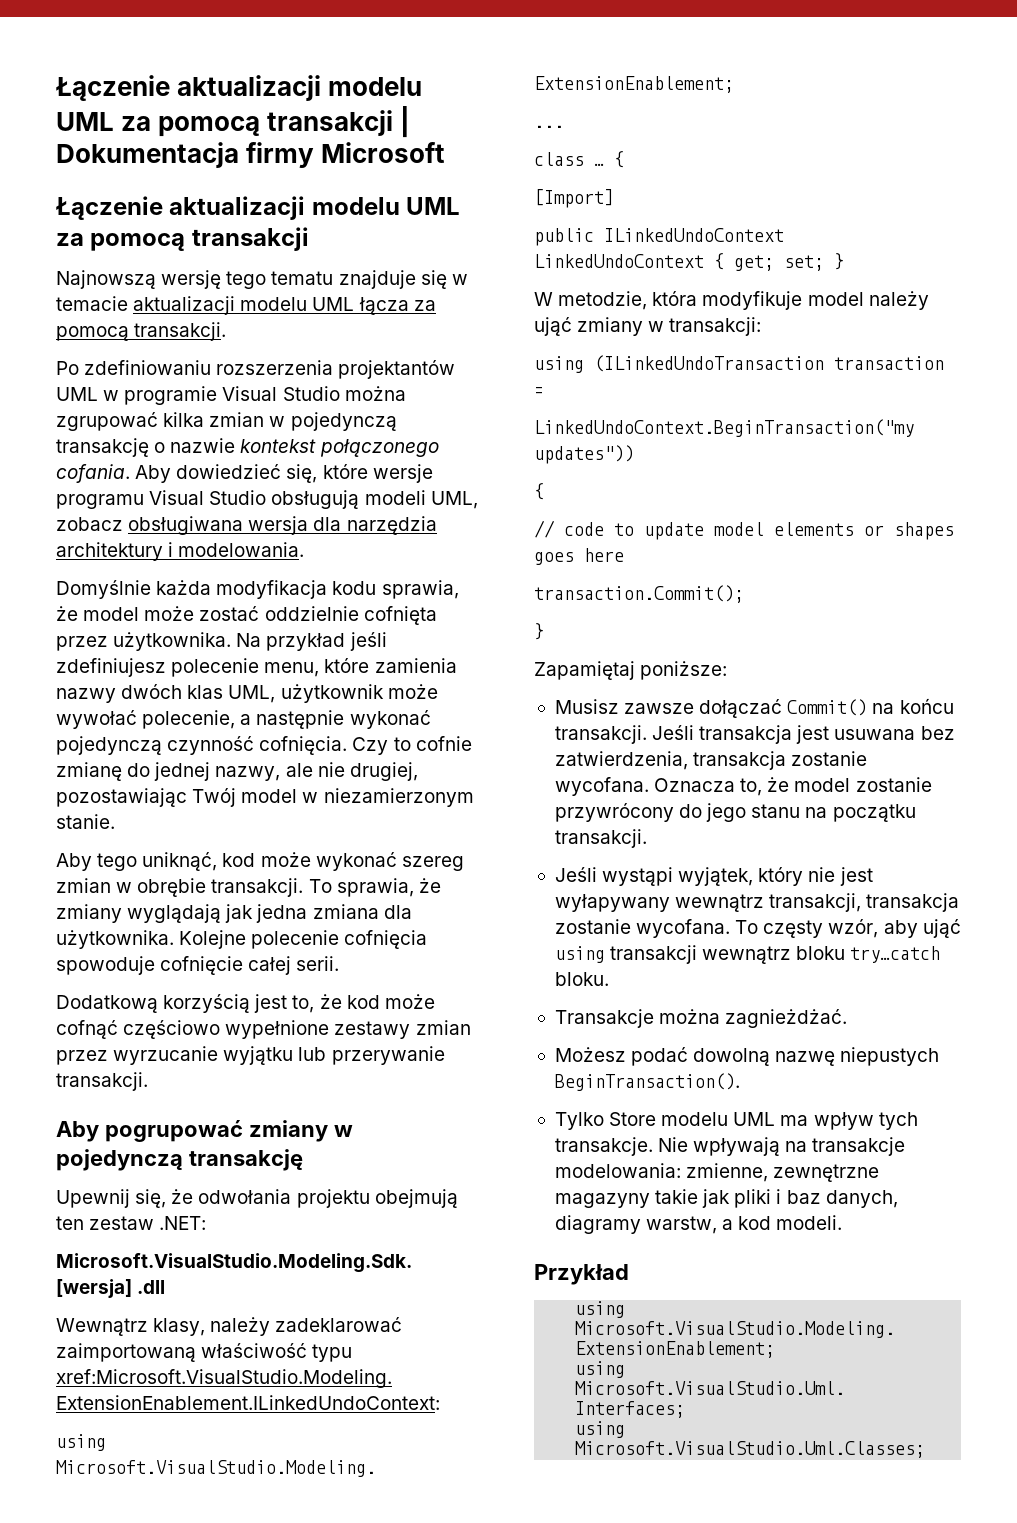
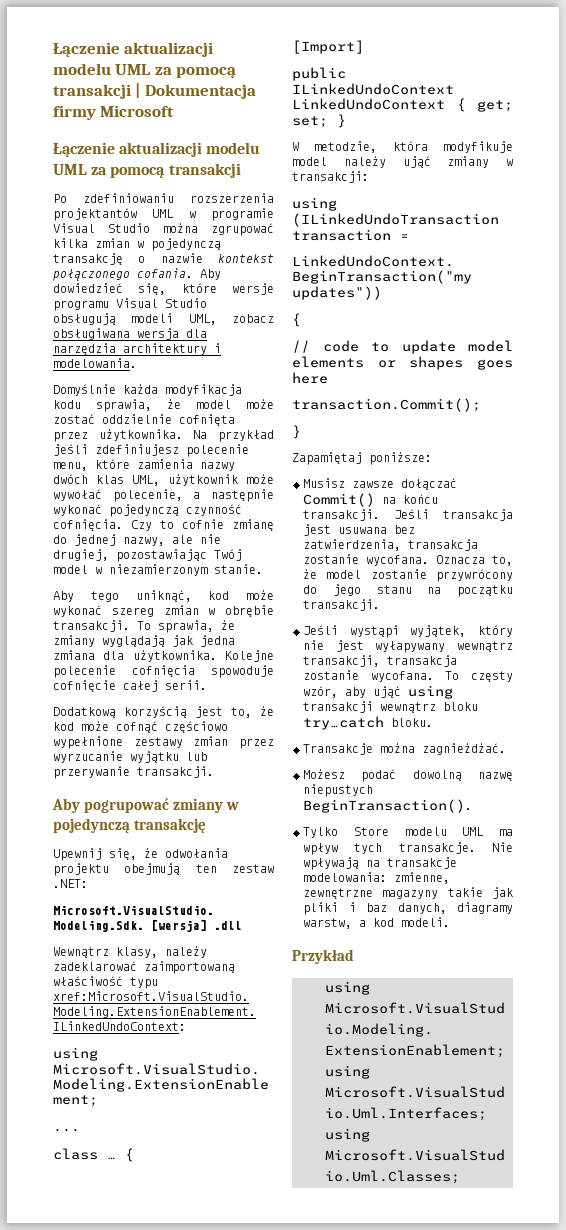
- Najnowszą wersję tego tematu znajduje się w temacie aktualizacji modelu UML łącza za pomocą transakcji.

